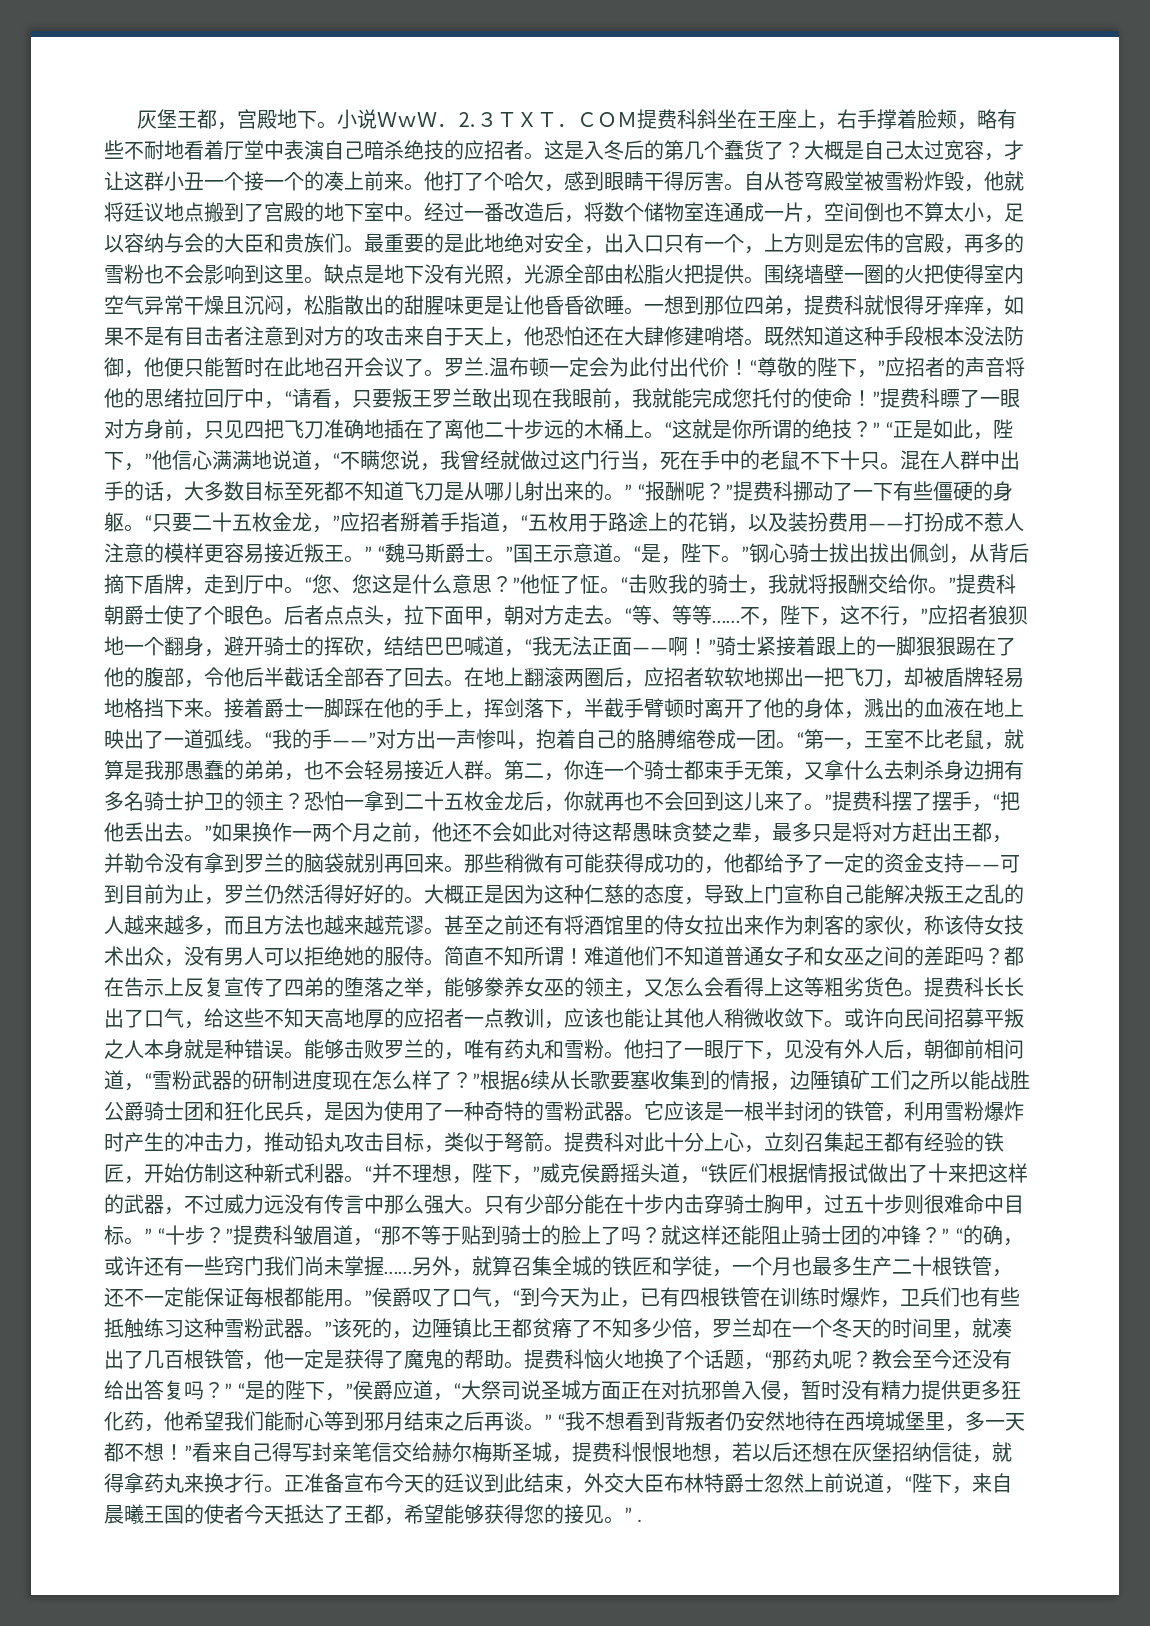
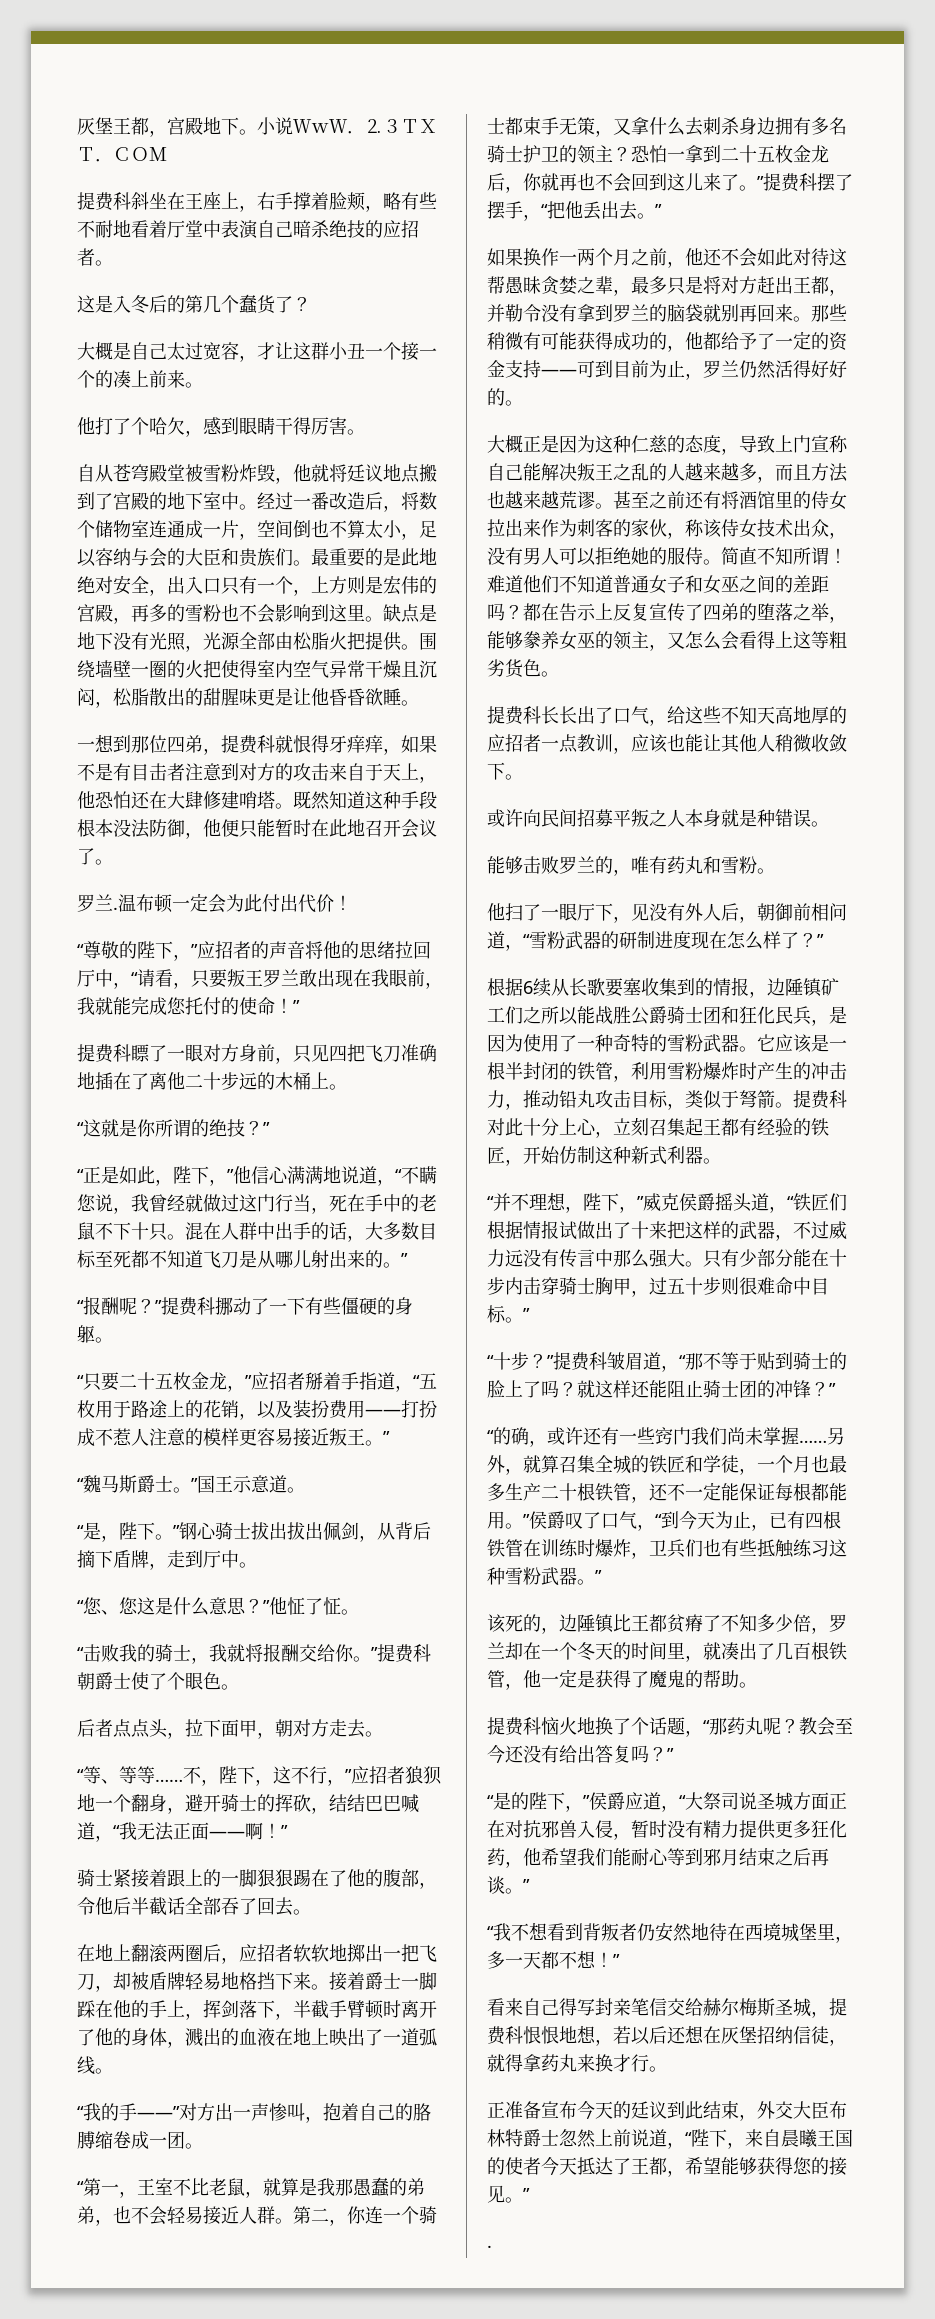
- 小说ＷｗＷ．⒉３ＴＸＴ．ＣＯＭ提费科斜坐在王座上，右手撑着脸颊，略有些不耐地看着厅堂中表演自己暗杀绝技的应招者。这是入冬后的第几个蠢货了？大概是自己太过宽容，才让这群小丑一个接一个的凑上前来。他打了个哈欠，感到眼睛干得厉害。自从苍穹殿堂被雪粉炸毁，他就将廷议地点搬到了宫殿的地下室中。
+ 小说ＷｗＷ．⒉３ＴＸＴ．ＣＯＭ
+ 提费科斜坐在王座上，右手撑着脸颊，略有些不耐地看着厅堂中表演自己暗杀绝技的应招者。
+ 这是入冬后的第几个蠢货了？
+ 大概是自己太过宽容，才让这群小丑一个接一个的凑上前来。
+ 他打了个哈欠，感到眼睛干得厉害。
+ 自从苍穹殿堂被雪粉炸毁，他就将廷议地点搬到了宫殿的地下室中。
- 围绕墙壁一圈的火把使得室内空气异常干燥且沉闷，松脂散出的甜腥味更是让他昏昏欲睡。一想到那位四弟，提费科就恨得牙痒痒，如果不是有目击者注意到对方的攻击来自于天上，他恐怕还在大肆修建哨塔。
+ 围绕墙壁一圈的火把使得室内空气异常干燥且沉闷，松脂散出的甜腥味更是让他昏昏欲睡。
+ 一想到那位四弟，提费科就恨得牙痒痒，如果不是有目击者注意到对方的攻击来自于天上，他恐怕还在大肆修建哨塔。
- 既然知道这种手段根本没法防御，他便只能暂时在此地召开会议了。罗兰.
+ 既然知道这种手段根本没法防御，他便只能暂时在此地召开会议了。
+ 罗兰.
- 温布顿一定会为此付出代价！“尊敬的陛下，”应招者的声音将他的思绪拉回厅中，“请看，只要叛王罗兰敢出现在我眼前，我就能完成您托付的使命！”提费科瞟了一眼对方身前，只见四把飞刀准确地插在了离他二十步远的木桶上。“这就是你所谓的绝技？” “正是如此，陛下，”他信心满满地说道，“不瞒您说，我曾经就做过这门行当，死在手中的老鼠不下十只。
+ 温布顿一定会为此付出代价！
+ “尊敬的陛下，”应招者的声音将他的思绪拉回厅中，“请看，只要叛王罗兰敢出现在我眼前，我就能完成您托付的使命！”
+ 提费科瞟了一眼对方身前，只见四把飞刀准确地插在了离他二十步远的木桶上。
+ “这就是你所谓的绝技？”
+ “正是如此，陛下，”他信心满满地说道，“不瞒您说，我曾经就做过这门行当，死在手中的老鼠不下十只。
- 混在人群中出手的话，大多数目标至死都不知道飞刀是从哪儿射出来的。” “报酬呢？”提费科挪动了一下有些僵硬的身躯。“只要二十五枚金龙，”应招者掰着手指道，“五枚用于路途上的花销，以及装扮费用——打扮成不惹人注意的模样更容易接近叛王。” “魏马斯爵士。”国王示意道。“是，陛下。”钢心骑士拔出拔出佩剑，从背后摘下盾牌，走到厅中。“您、您这是什么意思？”他怔了怔。“击败我的骑士，我就将报酬交给你。”提费科朝爵士使了个眼色。后者点点头，拉下面甲，朝对方走去。“等、等等……
+ 混在人群中出手的话，大多数目标至死都不知道飞刀是从哪儿射出来的。”
+ “报酬呢？”提费科挪动了一下有些僵硬的身躯。
+ “只要二十五枚金龙，”应招者掰着手指道，“五枚用于路途上的花销，以及装扮费用——打扮成不惹人注意的模样更容易接近叛王。”
+ “魏马斯爵士。”国王示意道。
+ “是，陛下。”钢心骑士拔出拔出佩剑，从背后摘下盾牌，走到厅中。
+ “您、您这是什么意思？”他怔了怔。
+ “击败我的骑士，我就将报酬交给你。”提费科朝爵士使了个眼色。
+ 后者点点头，拉下面甲，朝对方走去。
+ “等、等等……
- 不，陛下，这不行，”应招者狼狈地一个翻身，避开骑士的挥砍，结结巴巴喊道，“我无法正面——啊！”骑士紧接着跟上的一脚狠狠踢在了他的腹部，令他后半截话全部吞了回去。在地上翻滚两圈后，应招者软软地掷出一把飞刀，却被盾牌轻易地格挡下来。
+ 不，陛下，这不行，”应招者狼狈地一个翻身，避开骑士的挥砍，结结巴巴喊道，“我无法正面——啊！”
+ 骑士紧接着跟上的一脚狠狠踢在了他的腹部，令他后半截话全部吞了回去。
+ 在地上翻滚两圈后，应招者软软地掷出一把飞刀，却被盾牌轻易地格挡下来。
- 接着爵士一脚踩在他的手上，挥剑落下，半截手臂顿时离开了他的身体，溅出的血液在地上映出了一道弧线。“我的手——”对方出一声惨叫，抱着自己的胳膊缩卷成一团。“第一，王室不比老鼠，就算是我那愚蠢的弟弟，也不会轻易接近人群。
+ 接着爵士一脚踩在他的手上，挥剑落下，半截手臂顿时离开了他的身体，溅出的血液在地上映出了一道弧线。
+ “我的手——”对方出一声惨叫，抱着自己的胳膊缩卷成一团。
+ “第一，王室不比老鼠，就算是我那愚蠢的弟弟，也不会轻易接近人群。
- 恐怕一拿到二十五枚金龙后，你就再也不会回到这儿来了。”提费科摆了摆手，“把他丢出去。”如果换作一两个月之前，他还不会如此对待这帮愚昧贪婪之辈，最多只是将对方赶出王都，并勒令没有拿到罗兰的脑袋就别再回来。
+ 恐怕一拿到二十五枚金龙后，你就再也不会回到这儿来了。”提费科摆了摆手，“把他丢出去。”
+ 如果换作一两个月之前，他还不会如此对待这帮愚昧贪婪之辈，最多只是将对方赶出王都，并勒令没有拿到罗兰的脑袋就别再回来。
- 那些稍微有可能获得成功的，他都给予了一定的资金支持——可到目前为止，罗兰仍然活得好好的。大概正是因为这种仁慈的态度，导致上门宣称自己能解决叛王之乱的人越来越多，而且方法也越来越荒谬。
+ 那些稍微有可能获得成功的，他都给予了一定的资金支持——可到目前为止，罗兰仍然活得好好的。
+ 大概正是因为这种仁慈的态度，导致上门宣称自己能解决叛王之乱的人越来越多，而且方法也越来越荒谬。
- 都在告示上反复宣传了四弟的堕落之举，能够豢养女巫的领主，又怎么会看得上这等粗劣货色。提费科长长出了口气，给这些不知天高地厚的应招者一点教训，应该也能让其他人稍微收敛下。或许向民间招募平叛之人本身就是种错误。能够击败罗兰的，唯有药丸和雪粉。他扫了一眼厅下，见没有外人后，朝御前相问道，“雪粉武器的研制进度现在怎么样了？”根据6续从长歌要塞收集到的情报，边陲镇矿工们之所以能战胜公爵骑士团和狂化民兵，是因为使用了一种奇特的雪粉武器。
+ 都在告示上反复宣传了四弟的堕落之举，能够豢养女巫的领主，又怎么会看得上这等粗劣货色。
+ 提费科长长出了口气，给这些不知天高地厚的应招者一点教训，应该也能让其他人稍微收敛下。
+ 或许向民间招募平叛之人本身就是种错误。
+ 能够击败罗兰的，唯有药丸和雪粉。
+ 他扫了一眼厅下，见没有外人后，朝御前相问道，“雪粉武器的研制进度现在怎么样了？”
+ 根据6续从长歌要塞收集到的情报，边陲镇矿工们之所以能战胜公爵骑士团和狂化民兵，是因为使用了一种奇特的雪粉武器。
- 提费科对此十分上心，立刻召集起王都有经验的铁匠，开始仿制这种新式利器。“并不理想，陛下，”威克侯爵摇头道，“铁匠们根据情报试做出了十来把这样的武器，不过威力远没有传言中那么强大。
+ 提费科对此十分上心，立刻召集起王都有经验的铁匠，开始仿制这种新式利器。
+ “并不理想，陛下，”威克侯爵摇头道，“铁匠们根据情报试做出了十来把这样的武器，不过威力远没有传言中那么强大。
- 只有少部分能在十步内击穿骑士胸甲，过五十步则很难命中目标。” “十步？”提费科皱眉道，“那不等于贴到骑士的脸上了吗？
+ 只有少部分能在十步内击穿骑士胸甲，过五十步则很难命中目标。”
+ “十步？”提费科皱眉道，“那不等于贴到骑士的脸上了吗？
- 就这样还能阻止骑士团的冲锋？” “的确，或许还有一些窍门我们尚未掌握……
+ 就这样还能阻止骑士团的冲锋？”
+ “的确，或许还有一些窍门我们尚未掌握……
- 另外，就算召集全城的铁匠和学徒，一个月也最多生产二十根铁管，还不一定能保证每根都能用。”侯爵叹了口气，“到今天为止，已有四根铁管在训练时爆炸，卫兵们也有些抵触练习这种雪粉武器。”该死的，边陲镇比王都贫瘠了不知多少倍，罗兰却在一个冬天的时间里，就凑出了几百根铁管，他一定是获得了魔鬼的帮助。提费科恼火地换了个话题，“那药丸呢？
+ 另外，就算召集全城的铁匠和学徒，一个月也最多生产二十根铁管，还不一定能保证每根都能用。”侯爵叹了口气，“到今天为止，已有四根铁管在训练时爆炸，卫兵们也有些抵触练习这种雪粉武器。”
+ 该死的，边陲镇比王都贫瘠了不知多少倍，罗兰却在一个冬天的时间里，就凑出了几百根铁管，他一定是获得了魔鬼的帮助。
+ 提费科恼火地换了个话题，“那药丸呢？
- 教会至今还没有给出答复吗？” “是的陛下，”侯爵应道，“大祭司说圣城方面正在对抗邪兽入侵，暂时没有精力提供更多狂化药，他希望我们能耐心等到邪月结束之后再谈。” “我不想看到背叛者仍安然地待在西境城堡里，多一天都不想！”看来自己得写封亲笔信交给赫尔梅斯圣城，提费科恨恨地想，若以后还想在灰堡招纳信徒，就得拿药丸来换才行。正准备宣布今天的廷议到此结束，外交大臣布林特爵士忽然上前说道，“陛下，来自晨曦王国的使者今天抵达了王都，希望能够获得您的接见。” .
+ 教会至今还没有给出答复吗？”
+ “是的陛下，”侯爵应道，“大祭司说圣城方面正在对抗邪兽入侵，暂时没有精力提供更多狂化药，他希望我们能耐心等到邪月结束之后再谈。”
+ “我不想看到背叛者仍安然地待在西境城堡里，多一天都不想！”
+ 看来自己得写封亲笔信交给赫尔梅斯圣城，提费科恨恨地想，若以后还想在灰堡招纳信徒，就得拿药丸来换才行。
+ 正准备宣布今天的廷议到此结束，外交大臣布林特爵士忽然上前说道，“陛下，来自晨曦王国的使者今天抵达了王都，希望能够获得您的接见。”
+ .

